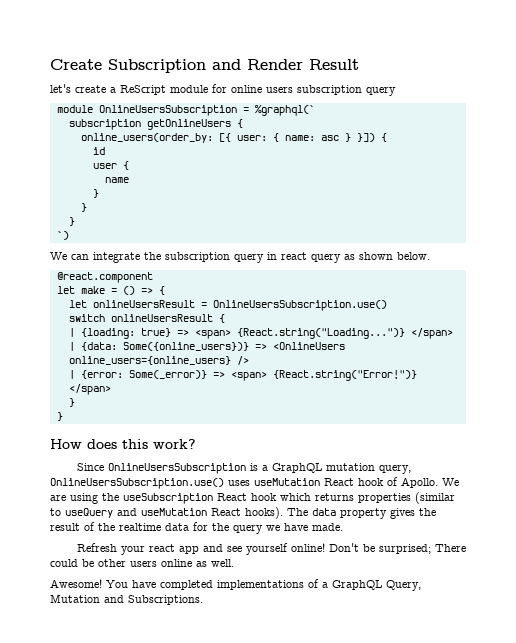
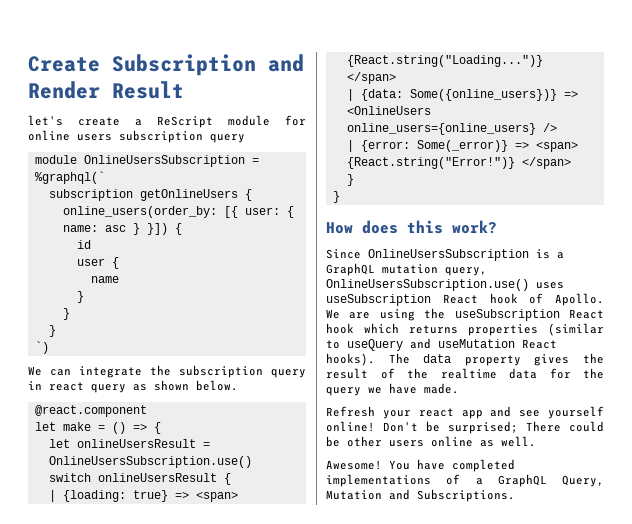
- Since OnlineUsersSubscription is a GraphQL mutation query, OnlineUsersSubscription.use() uses useMutation React hook of Apollo.
+ Since OnlineUsersSubscription is a GraphQL mutation query, OnlineUsersSubscription.use() uses useSubscription React hook of Apollo.

